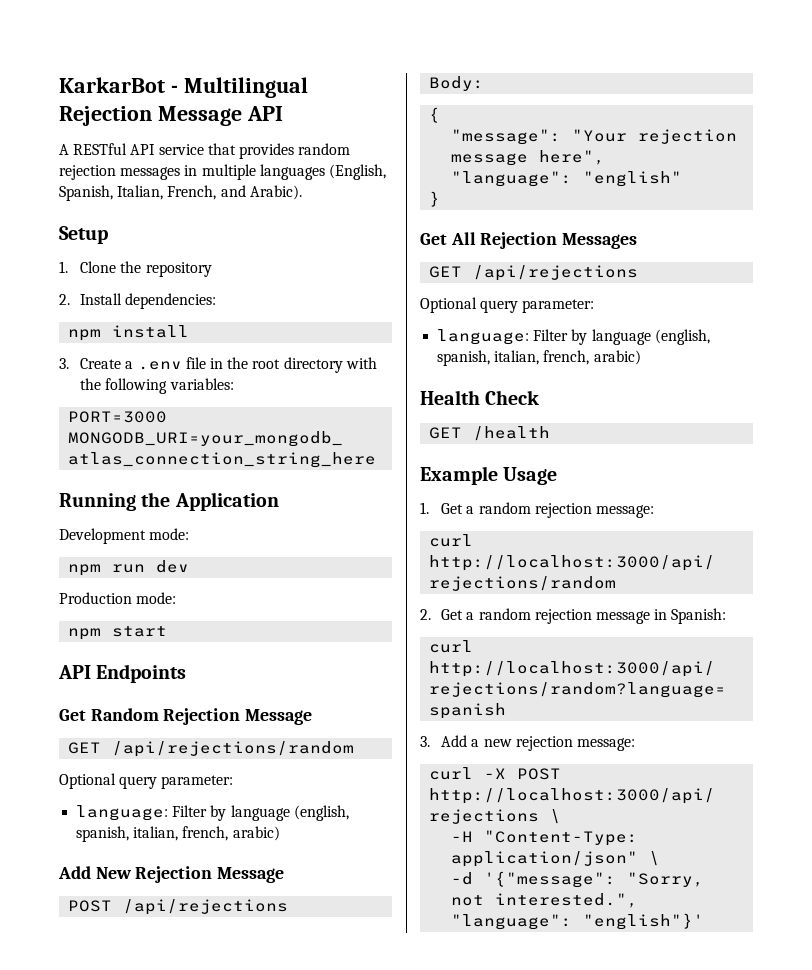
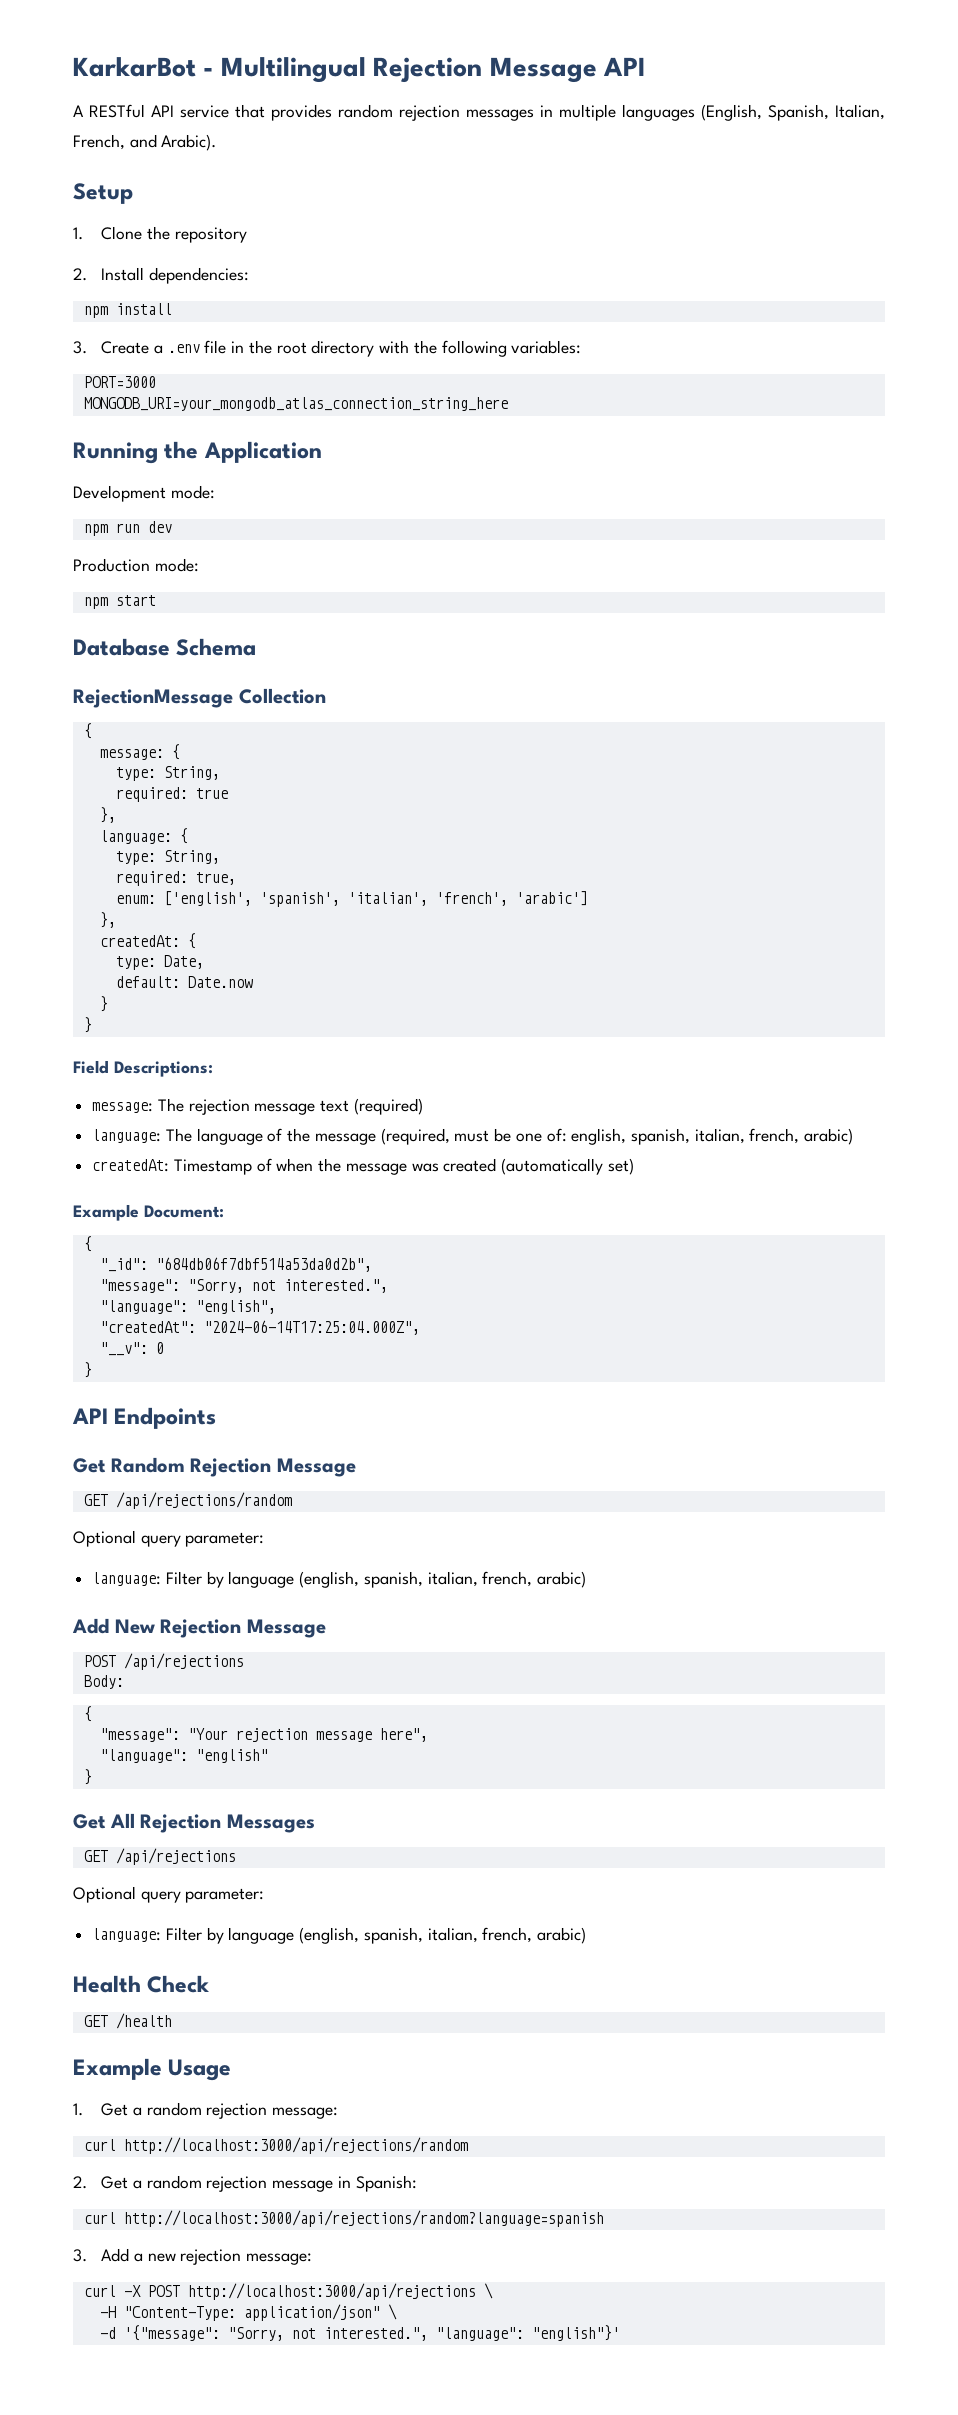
+ Database Schema
+ RejectionMessage Collection
+ {
+ message: {
+ type: String,
+ required: true
+ },
+ language: {
+ type: String,
+ required: true,
+ enum: ['english', 'spanish', 'italian', 'french', 'arabic']
+ },
+ createdAt: {
+ type: Date,
+ default: Date.now
+ }
+ }
+ Field Descriptions:
+ message: The rejection message text (required)
+ language: The language of the message (required, must be one of: english, spanish, italian, french, arabic)
+ createdAt: Timestamp of when the message was created (automatically set)
+ Example Document:
+ {
+ "_id": "684db06f7dbf514a53da0d2b",
+ "message": "Sorry, not interested.",
+ "language": "english",
+ "createdAt": "2024-06-14T17:25:04.000Z",
+ "__v": 0
+ }

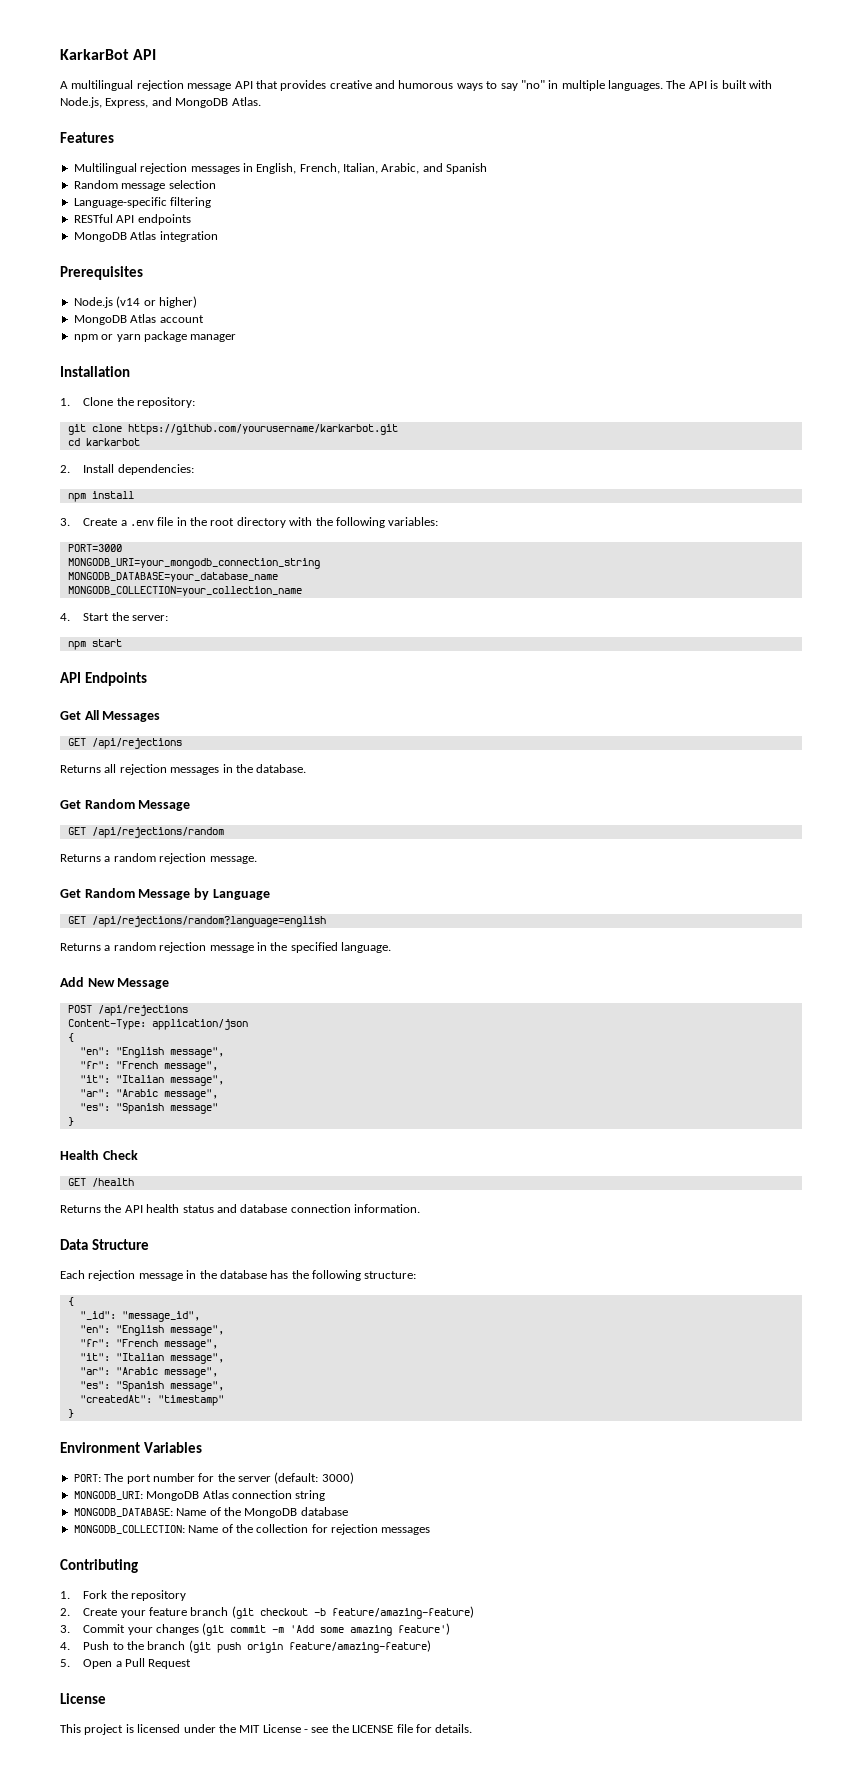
- KarkarBot - Multilingual Rejection Message API
- A RESTful API service that provides random rejection messages in multiple languages (English, Spanish, Italian, French, and Arabic).
- Setup
- 1. Clone the repository
+ KarkarBot API
+ A multilingual rejection message API that provides creative and humorous ways to say "no" in multiple languages. The API is built with Node.js, Express, and MongoDB Atlas.
+ Features
+ Multilingual rejection messages in English, French, Italian, Arabic, and Spanish
+ Random message selection
+ Language-specific filtering
+ RESTful API endpoints
+ MongoDB Atlas integration
+ Prerequisites
+ Node.js (v14 or higher)
+ MongoDB Atlas account
+ npm or yarn package manager
+ Installation
+ 1. Clone the repository:
+ git clone https://github.com/yourusername/karkarbot.git
+ cd karkarbot
- MONGODB_URI=your_mongodb_atlas_connection_string_here
- Running the Application
- Development mode:
- npm run dev
- Production mode:
+ MONGODB_URI=your_mongodb_connection_string
+ MONGODB_DATABASE=your_database_name
+ MONGODB_COLLECTION=your_collection_name
+ 4. Start the server:
  npm start
- Database Schema
- RejectionMessage Collection
- {
- message: {
- type: String,
- required: true
- },
- language: {
- type: String,
- required: true,
- enum: ['english', 'spanish', 'italian', 'french', 'arabic']
- },
- createdAt: {
- type: Date,
- default: Date.now
- }
- }
- Field Descriptions:
- message: The rejection message text (required)
- language: The language of the message (required, must be one of: english, spanish, italian, french, arabic)
- createdAt: Timestamp of when the message was created (automatically set)
- Example Document:
- {
- "_id": "684db06f7dbf514a53da0d2b",
- "message": "Sorry, not interested.",
- "language": "english",
- "createdAt": "2024-06-14T17:25:04.000Z",
- "__v": 0
- }
  API Endpoints
- Get Random Rejection Message
+ Get All Messages
+ GET /api/rejections
+ Returns all rejection messages in the database.
+ Get Random Message
  GET /api/rejections/random
- Optional query parameter:
- language: Filter by language (english, spanish, italian, french, arabic)
+ Returns a random rejection message.
+ Get Random Message by Language
+ GET /api/rejections/random?language=english
+ Returns a random rejection message in the specified language.
- Add New Rejection Message
+ Add New Message
- Body:
+ Content-Type: application/json
  {
- "message": "Your rejection message here",
- "language": "english"
+ "en": "English message",
+ "fr": "French message",
+ "it": "Italian message",
+ "ar": "Arabic message",
+ "es": "Spanish message"
  }
- Get All Rejection Messages
- GET /api/rejections
- Optional query parameter:
- language: Filter by language (english, spanish, italian, french, arabic)
  Health Check
  GET /health
- Example Usage
- 1. Get a random rejection message:
- curl http://localhost:3000/api/rejections/random
- 2. Get a random rejection message in Spanish:
- curl http://localhost:3000/api/rejections/random?language=spanish
- 3. Add a new rejection message:
- curl -X POST http://localhost:3000/api/rejections \
- -H "Content-Type: application/json" \
- -d '{"message": "Sorry, not interested.", "language": "english"}'
+ Returns the API health status and database connection information.
+ Data Structure
+ Each rejection message in the database has the following structure:
+ {
+ "_id": "message_id",
+ "en": "English message",
+ "fr": "French message",
+ "it": "Italian message",
+ "ar": "Arabic message",
+ "es": "Spanish message",
+ "createdAt": "timestamp"
+ }
+ Environment Variables
+ PORT: The port number for the server (default: 3000)
+ MONGODB_URI: MongoDB Atlas connection string
+ MONGODB_DATABASE: Name of the MongoDB database
+ MONGODB_COLLECTION: Name of the collection for rejection messages
+ Contributing
+ 1. Fork the repository
+ 2. Create your feature branch (git checkout -b feature/amazing-feature)
+ 3. Commit your changes (git commit -m 'Add some amazing feature')
+ 4. Push to the branch (git push origin feature/amazing-feature)
+ 5. Open a Pull Request
+ License
+ This project is licensed under the MIT License - see the LICENSE file for details.

